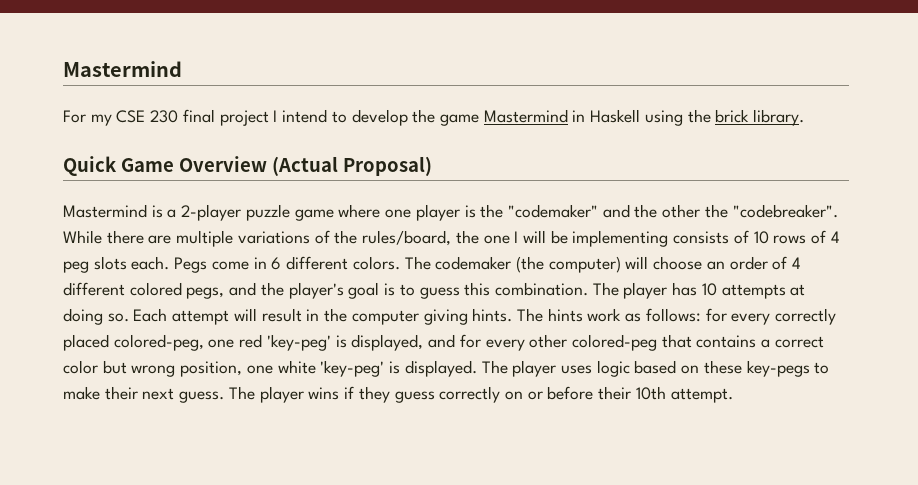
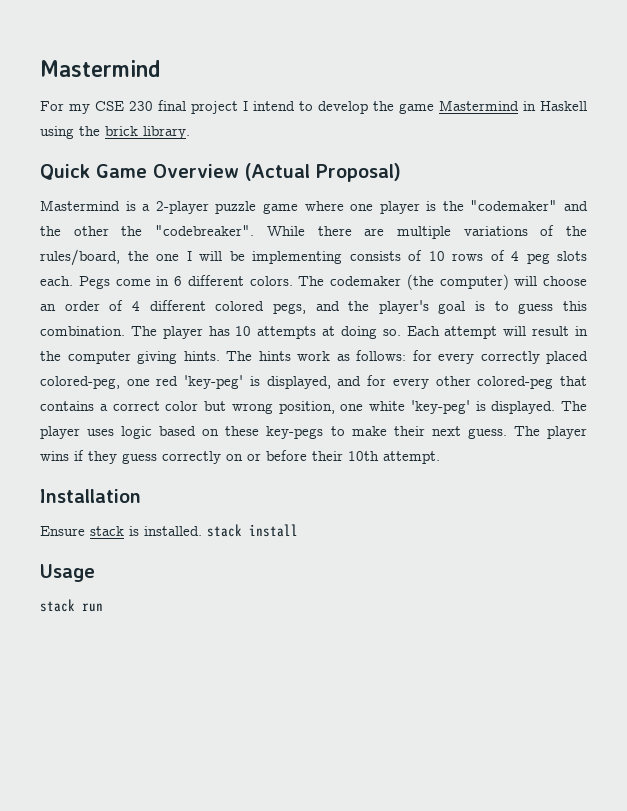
+ Installation
+ Ensure stack is installed. stack install
+ Usage
+ stack run

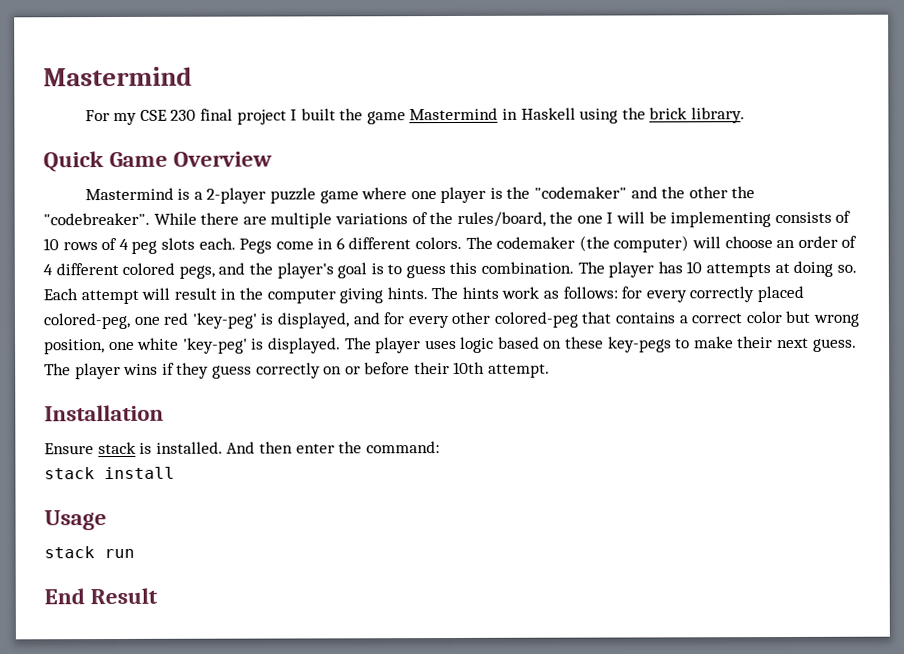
- For my CSE 230 final project I intend to develop the game Mastermind in Haskell using the brick library.
+ For my CSE 230 final project I built the game Mastermind in Haskell using the brick library.
- Quick Game Overview (Actual Proposal)
+ Quick Game Overview
- Ensure stack is installed. stack install
+ Ensure stack is installed. And then enter the command:
+ stack install
+ End Result

